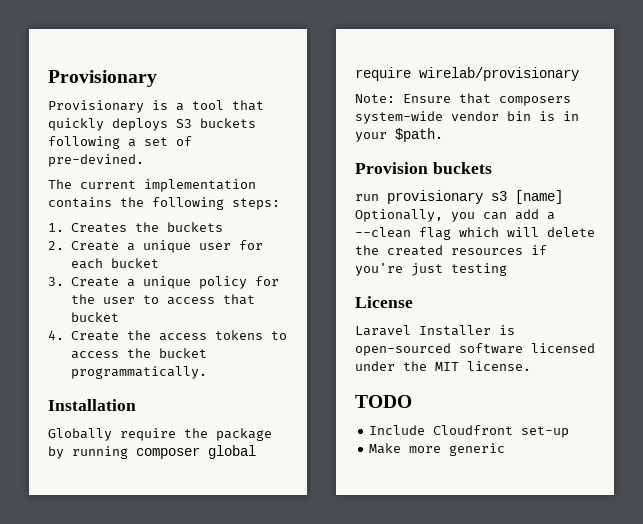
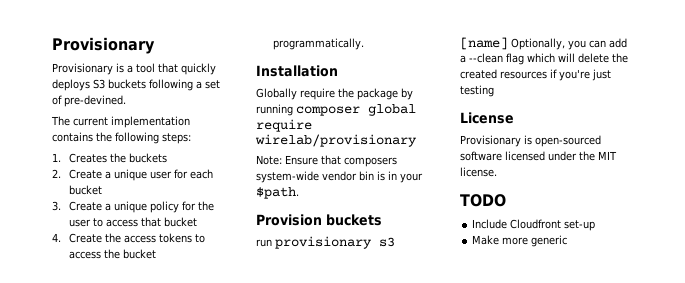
- Laravel Installer is open-sourced software licensed under the MIT license.
+ Provisionary is open-sourced software licensed under the MIT license.

